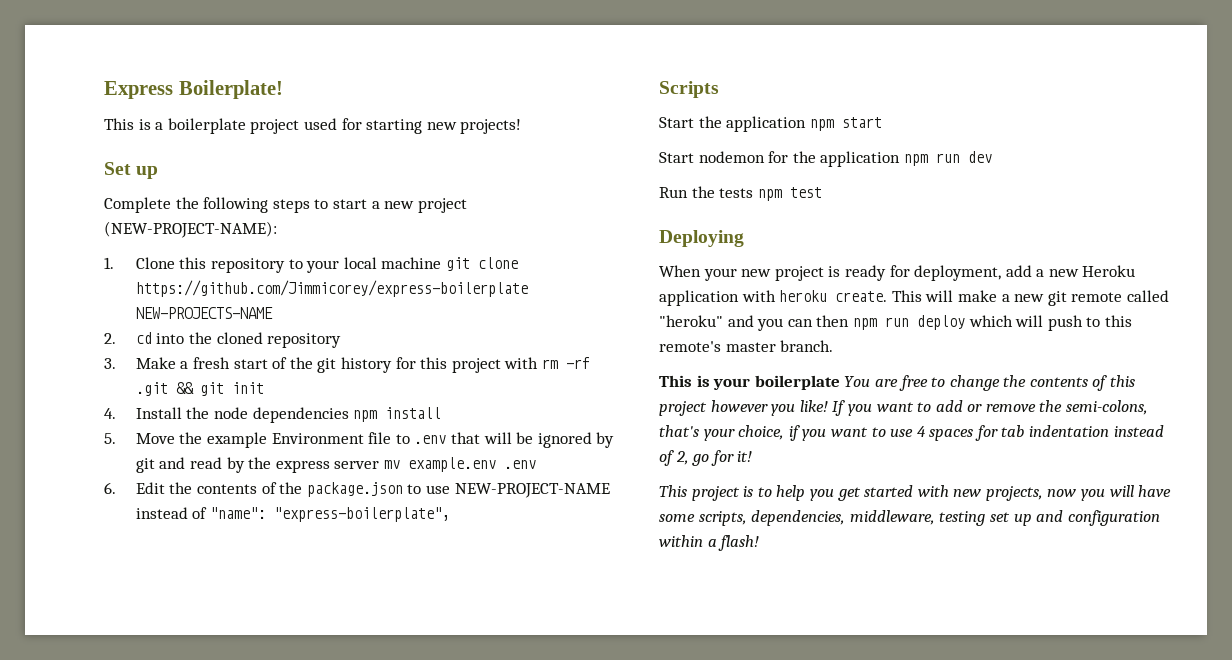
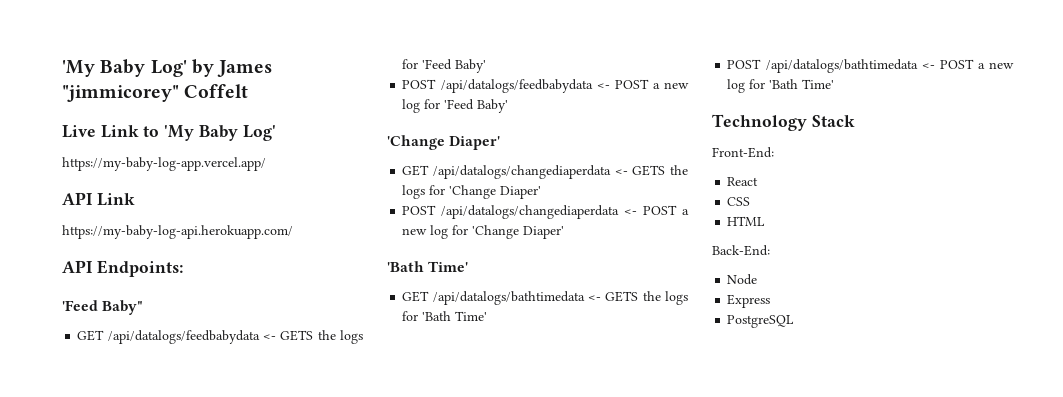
- Express Boilerplate!
- This is a boilerplate project used for starting new projects!
- Set up
- Complete the following steps to start a new project (NEW-PROJECT-NAME):
- 1. Clone this repository to your local machine git clone https://github.com/Jimmicorey/express-boilerplate NEW-PROJECTS-NAME
- 2. cd into the cloned repository
- 3. Make a fresh start of the git history for this project with rm -rf .git && git init
- 4. Install the node dependencies npm install
- 5. Move the example Environment file to .env that will be ignored by git and read by the express server mv example.env .env
- 6. Edit the contents of the package.json to use NEW-PROJECT-NAME instead of "name": "express-boilerplate",
- Scripts
- Start the application npm start
- Start nodemon for the application npm run dev
- Run the tests npm test
- Deploying
- When your new project is ready for deployment, add a new Heroku application with heroku create. This will make a new git remote called "heroku" and you can then npm run deploy which will push to this remote's master branch.
- This is your boilerplate You are free to change the contents of this project however you like! If you want to add or remove the semi-colons, that's your choice, if you want to use 4 spaces for tab indentation instead of 2, go for it!
- This project is to help you get started with new projects, now you will have some scripts, dependencies, middleware, testing set up and configuration within a flash!
+ 'My Baby Log' by James "jimmicorey" Coffelt
+ Live Link to 'My Baby Log'
+ https://my-baby-log-app.vercel.app/
+ API Link
+ https://my-baby-log-api.herokuapp.com/
+ API Endpoints:
+ 'Feed Baby"
+ GET /api/datalogs/feedbabydata <- GETS the logs for 'Feed Baby'
+ POST /api/datalogs/feedbabydata <- POST a new log for 'Feed Baby'
+ 'Change Diaper'
+ GET /api/datalogs/changediaperdata <- GETS the logs for 'Change Diaper'
+ POST /api/datalogs/changediaperdata <- POST a new log for 'Change Diaper'
+ 'Bath Time'
+ GET /api/datalogs/bathtimedata <- GETS the logs for 'Bath Time'
+ POST /api/datalogs/bathtimedata <- POST a new log for 'Bath Time'
+ Technology Stack
+ Front-End:
+ React
+ CSS
+ HTML
+ Back-End:
+ Node
+ Express
+ PostgreSQL

